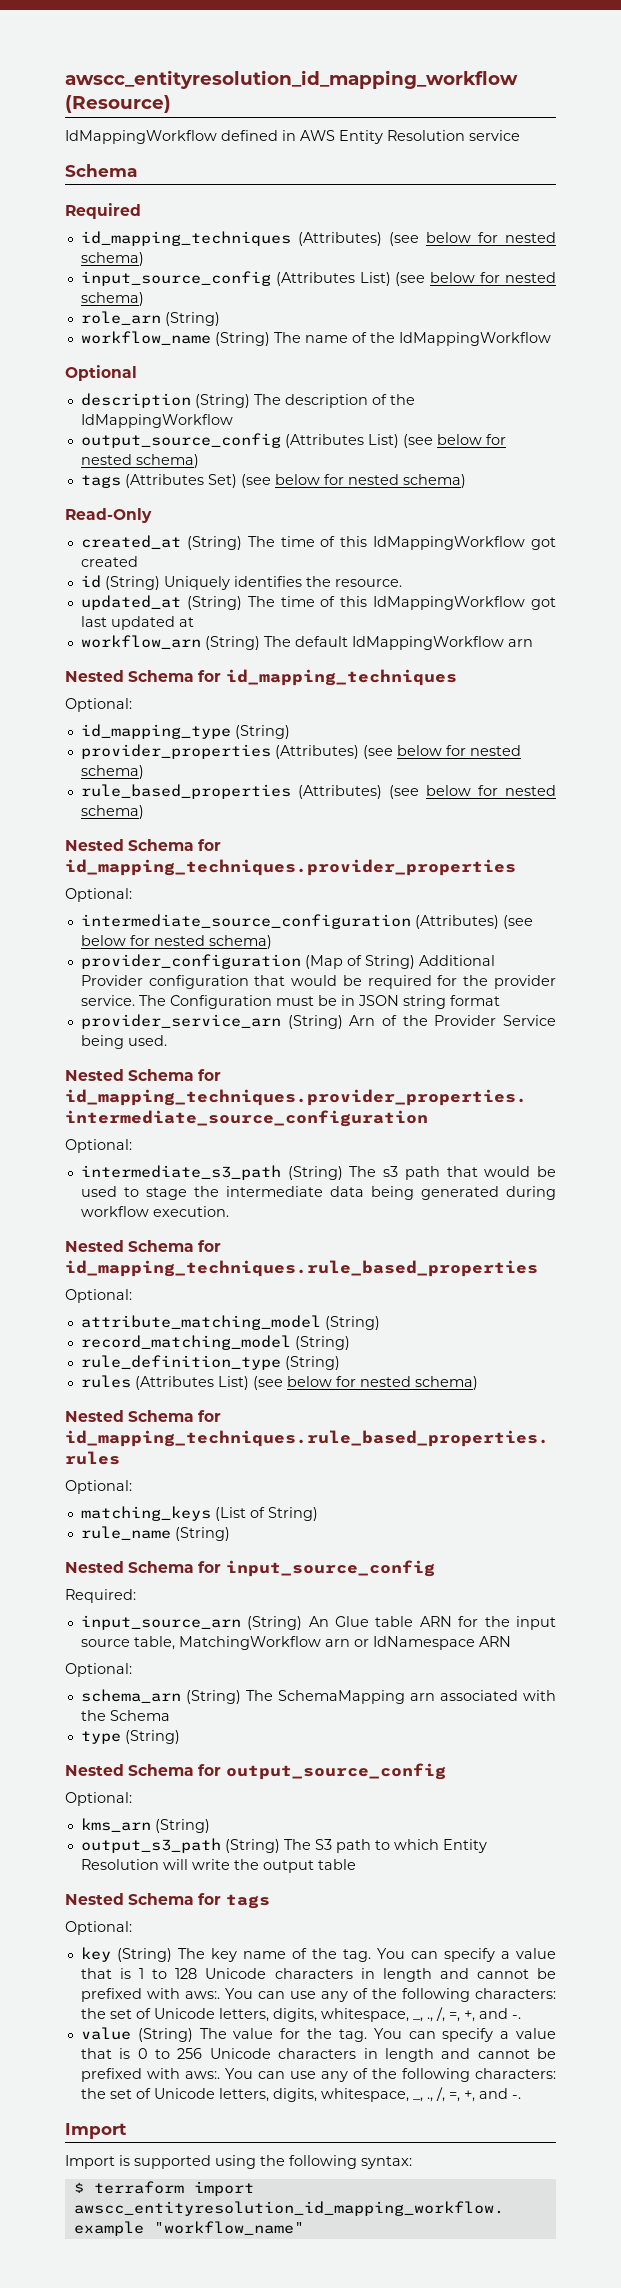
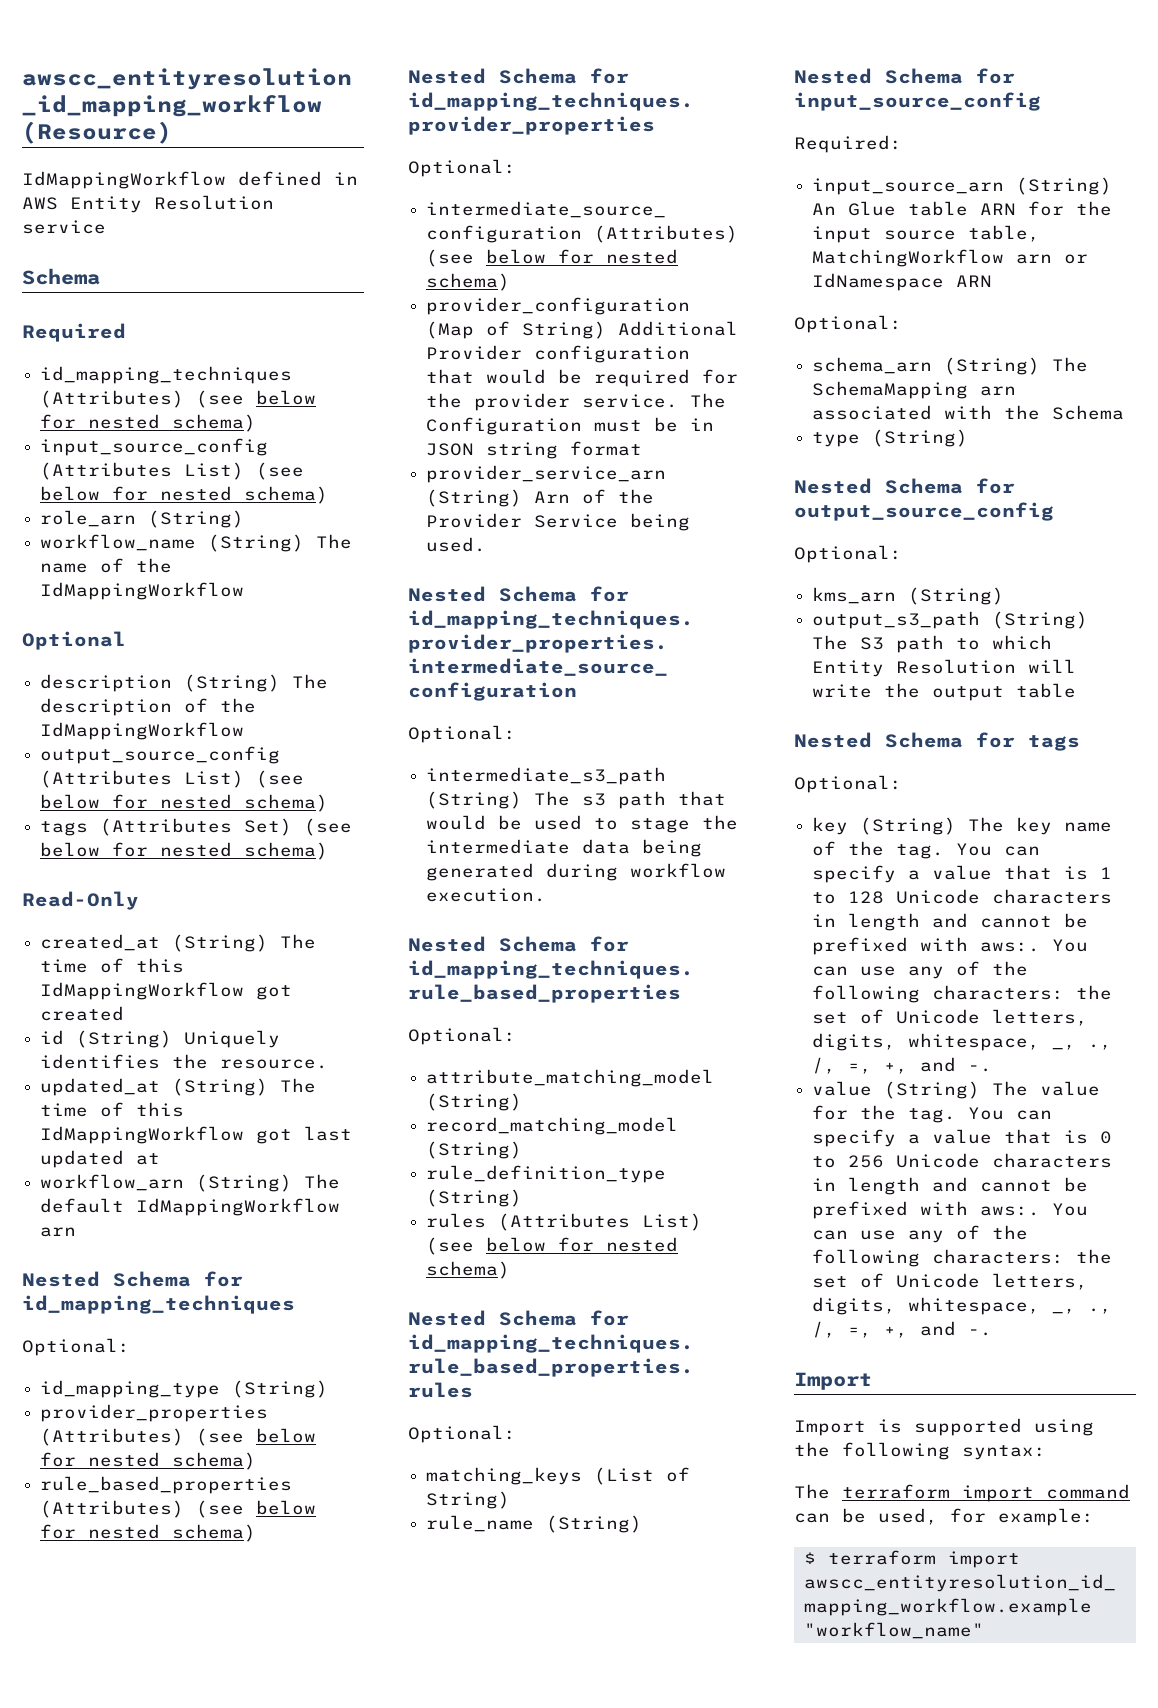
+ The terraform import command can be used, for example:

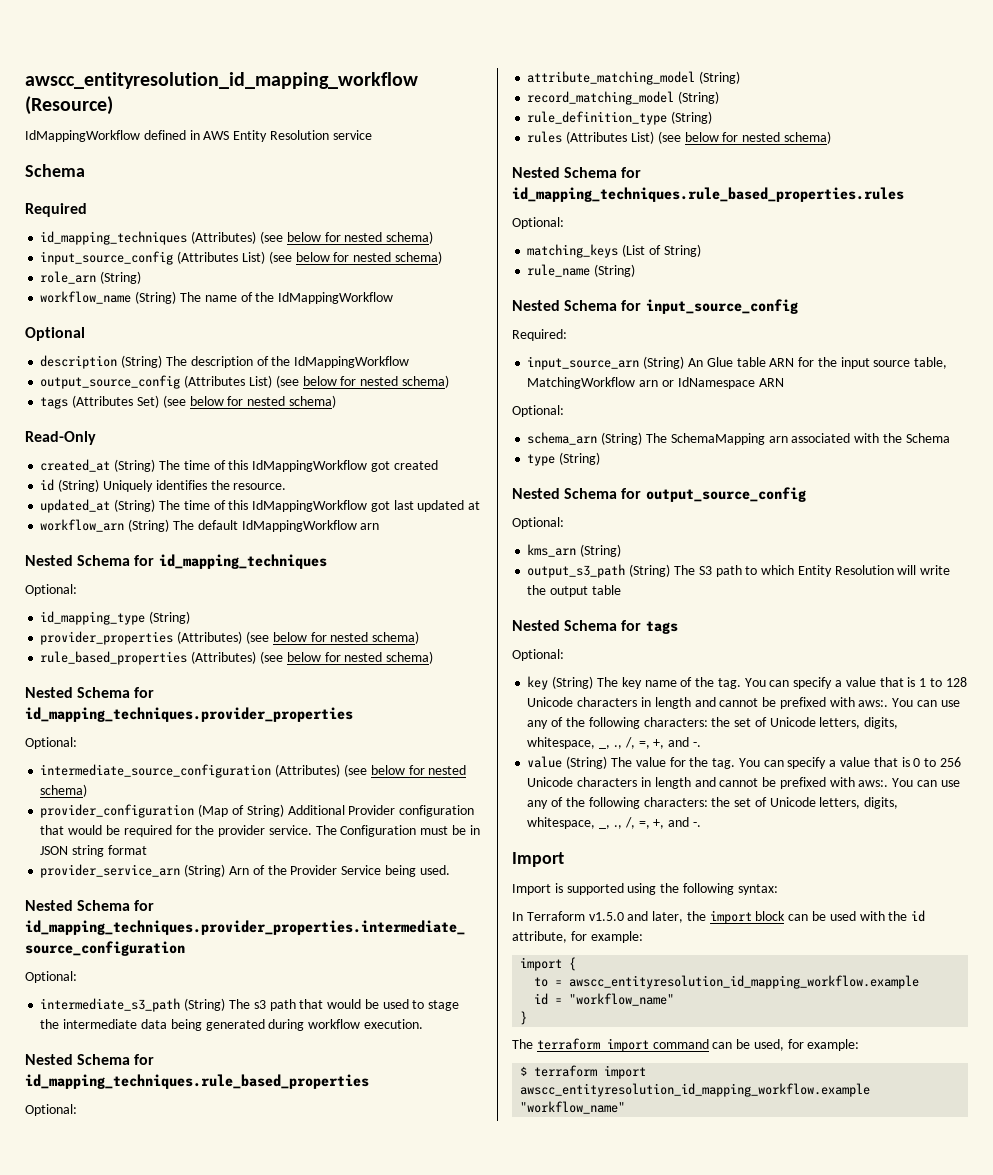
+ In Terraform v1.5.0 and later, the import block can be used with the id attribute, for example:
+ import {
+ to = awscc_entityresolution_id_mapping_workflow.example
+ id = "workflow_name"
+ }

